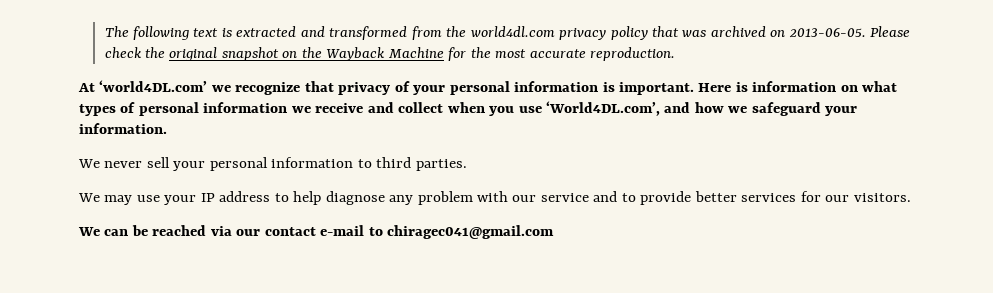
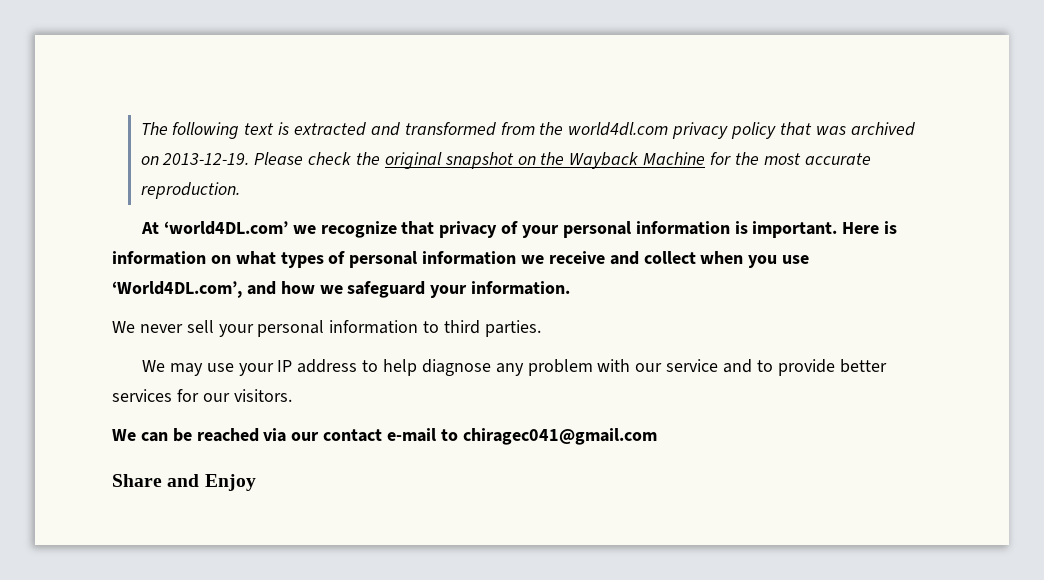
- The following text is extracted and transformed from the world4dl.com privacy policy that was archived on 2013-06-05.
+ The following text is extracted and transformed from the world4dl.com privacy policy that was archived on 2013-12-19.
+ Share and Enjoy

